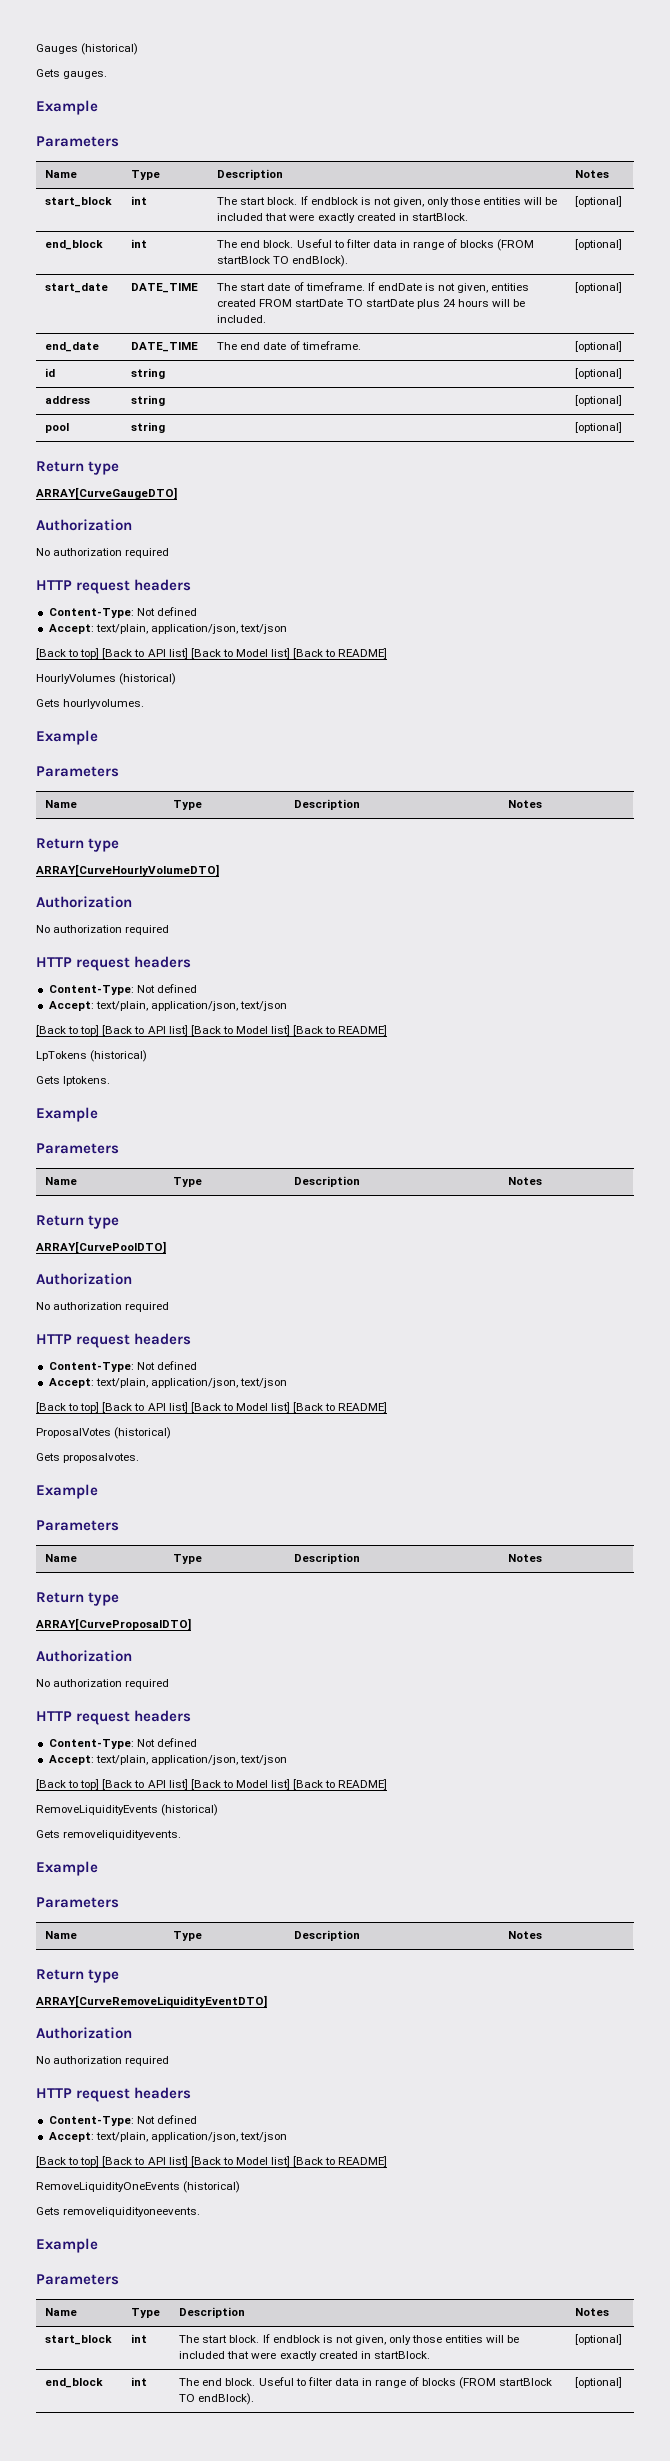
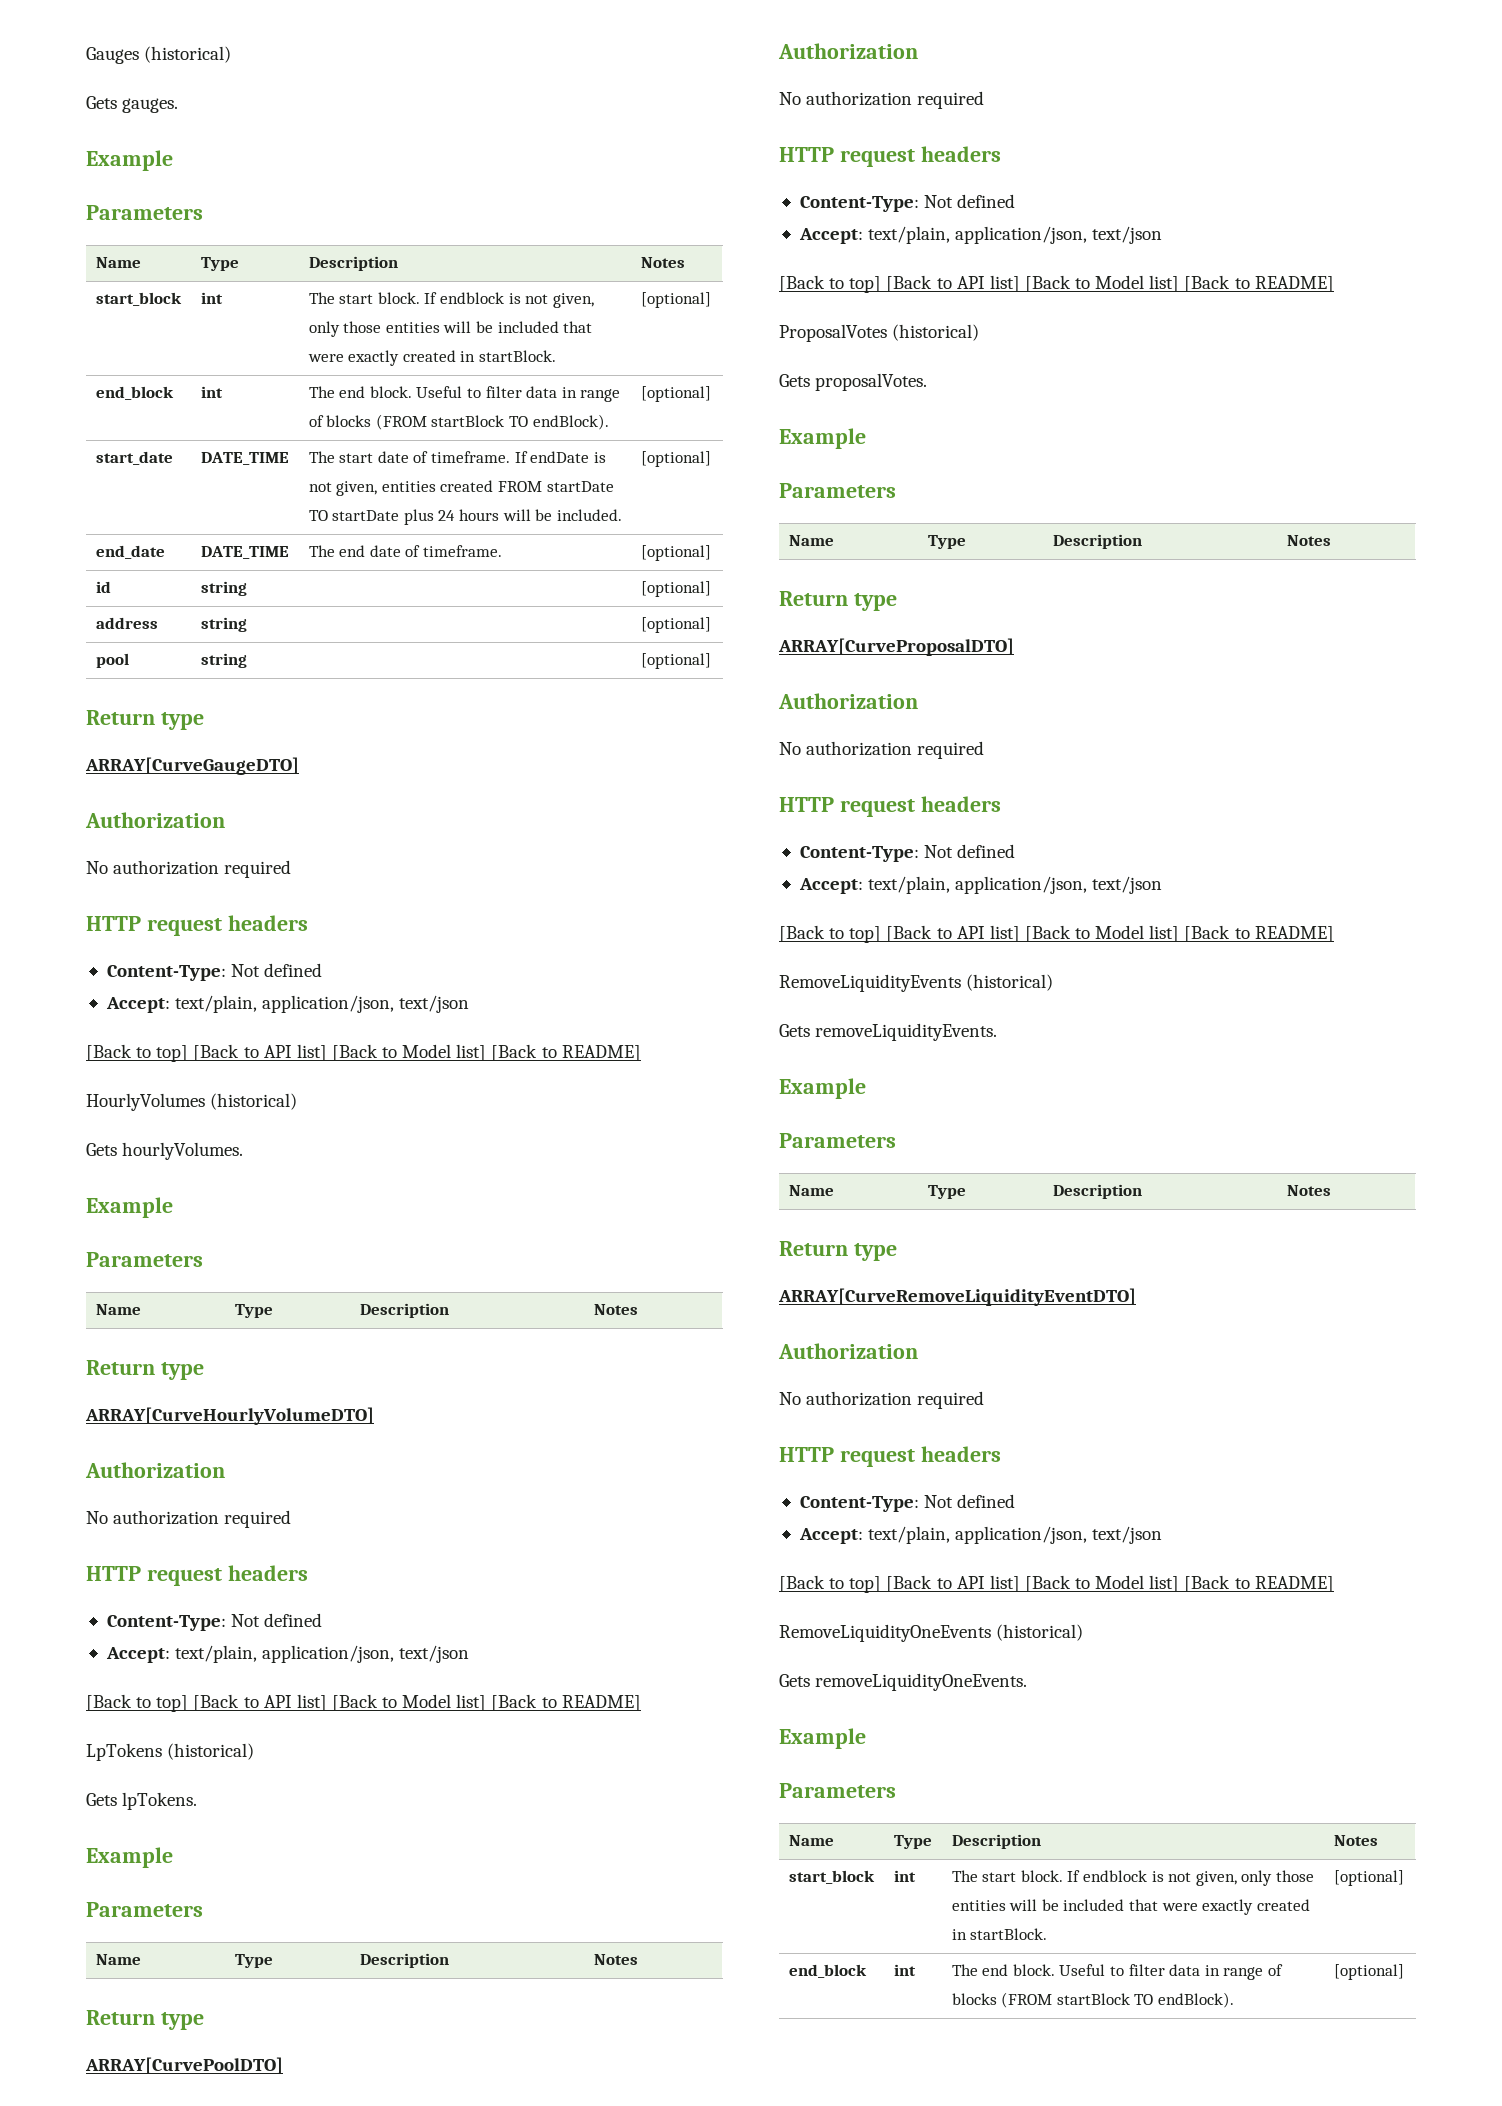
- Gets hourlyvolumes.
+ Gets hourlyVolumes.
- Gets lptokens.
+ Gets lpTokens.
- Gets proposalvotes.
+ Gets proposalVotes.
- Gets removeliquidityevents.
+ Gets removeLiquidityEvents.
- Gets removeliquidityoneevents.
+ Gets removeLiquidityOneEvents.

